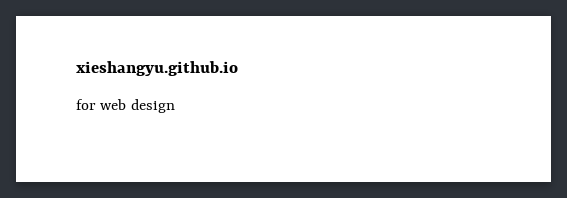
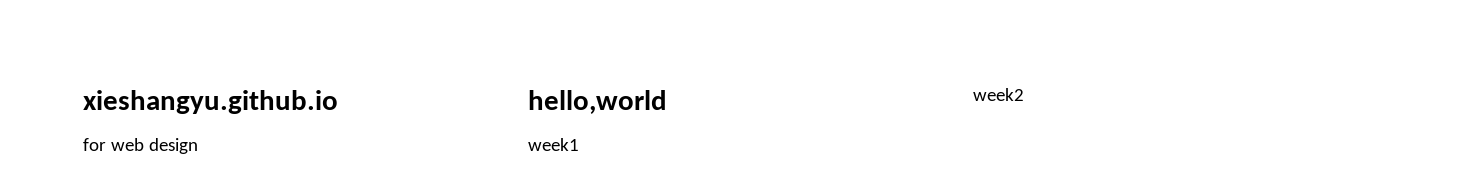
+ hello,world
+ week1
+ week2

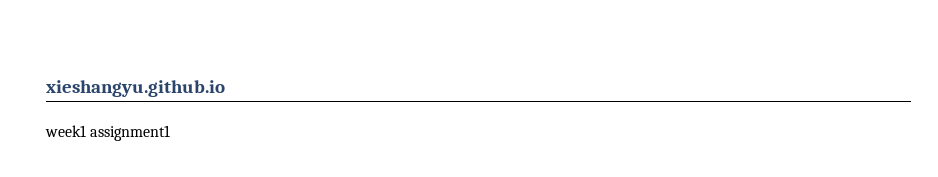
- for web design
- hello,world
- week1
- week2
+ week1 assignment1

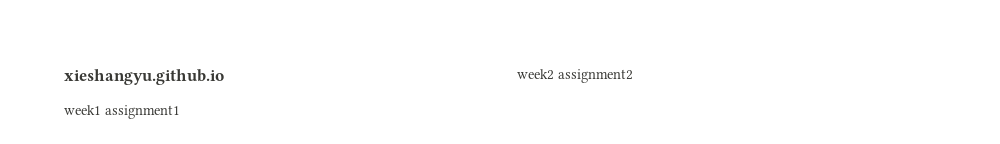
+ week2 assignment2

